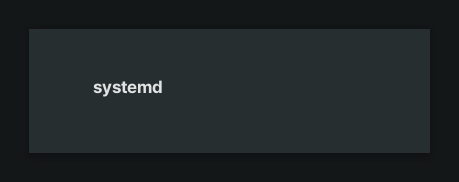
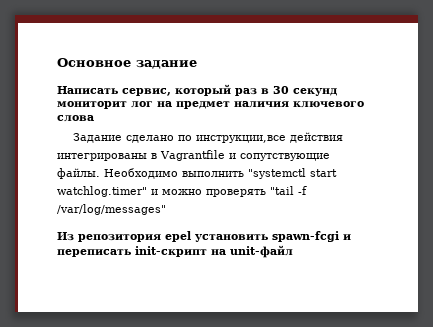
- systemd
+ Основное задание
+ Написать сервис, который раз в 30 секунд мониторит лог на предмет наличия ключевого слова
+ Задание сделано по инструкции,все действия интегрированы в Vagrantfile и сопутствующие файлы. Необходимо выполнить "systemctl start watchlog.timer" и можно проверять "tail -f /var/log/messages"
+ Из репозитория epel установить spawn-fcgi и переписать init-скрипт на unit-файл

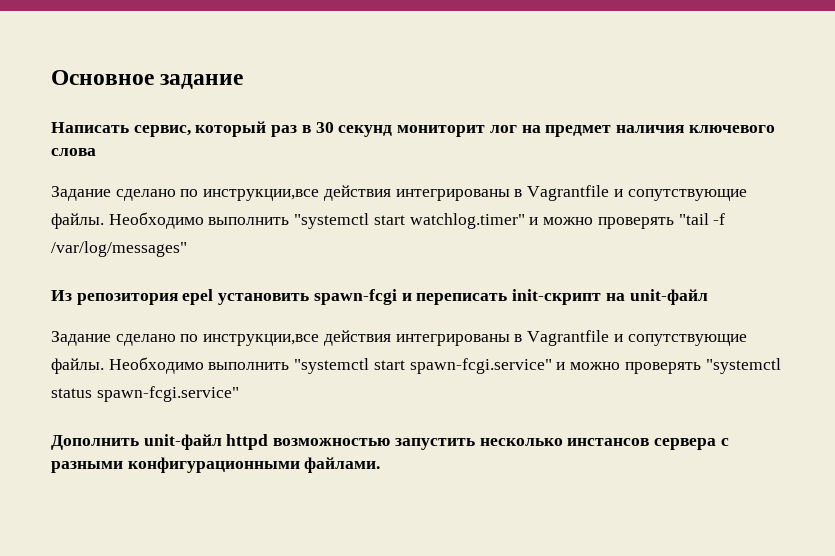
+ Задание сделано по инструкции,все действия интегрированы в Vagrantfile и сопутствующие файлы. Необходимо выполнить "systemctl start spawn-fcgi.service" и можно проверять "systemctl status spawn-fcgi.service"
+ Дополнить unit-файл httpd возможностью запустить несколько инстансов сервера с разными конфигурационными файлами.

